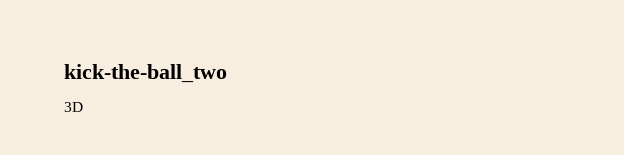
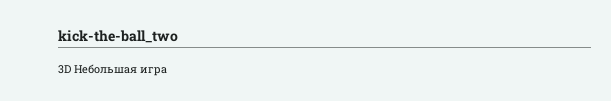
- 3D
+ 3D Небольшая игра

